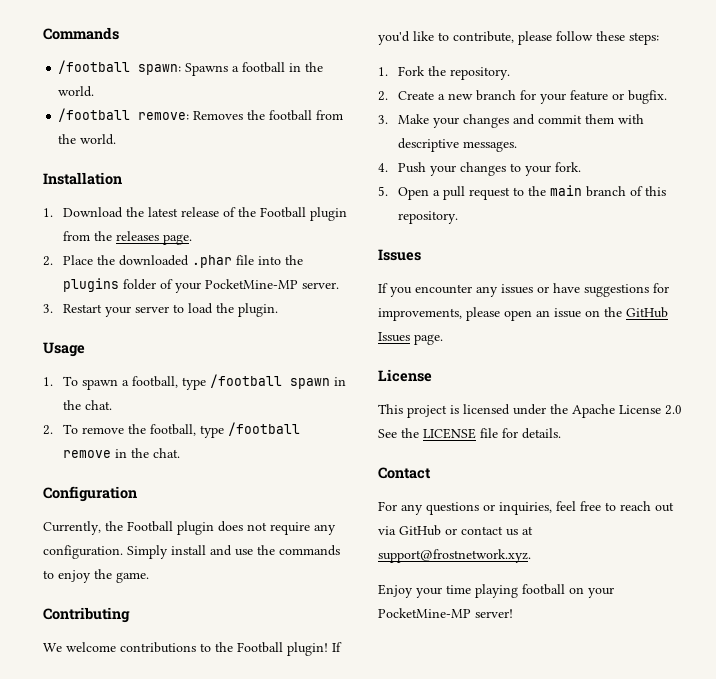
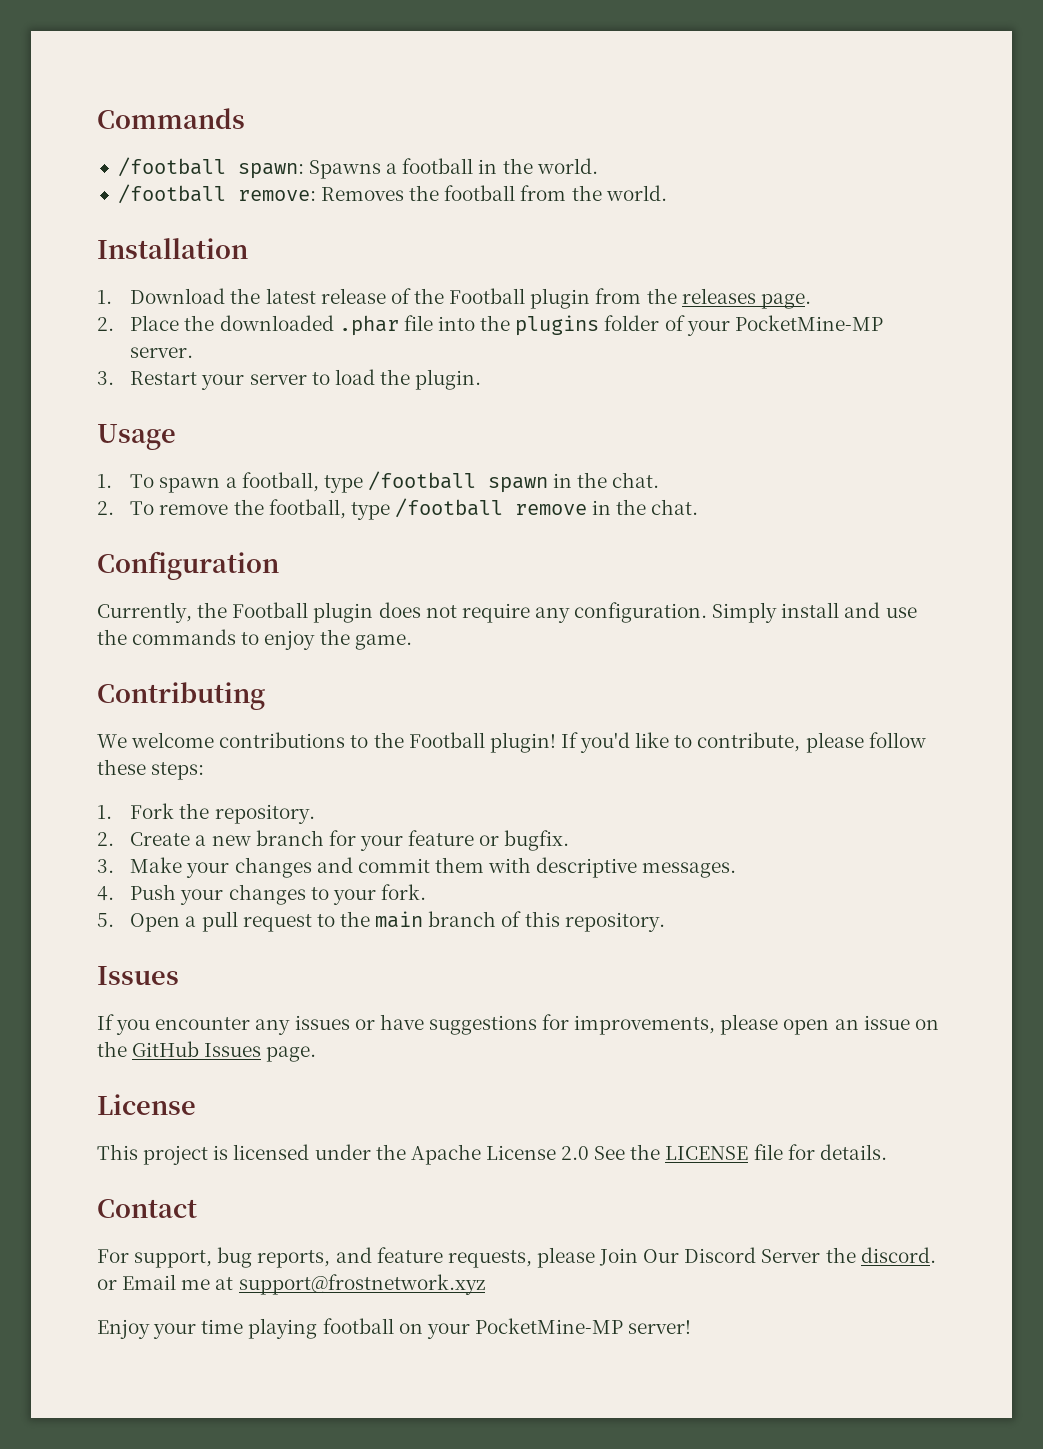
- For any questions or inquiries, feel free to reach out via GitHub or contact us at support@frostnetwork.xyz.
+ For support, bug reports, and feature requests, please Join Our Discord Server the discord. or Email me at support@frostnetwork.xyz

